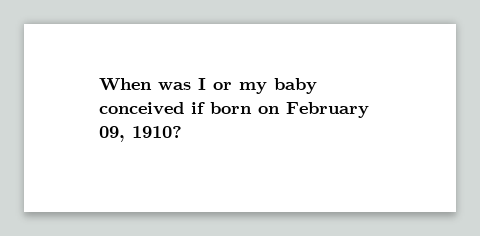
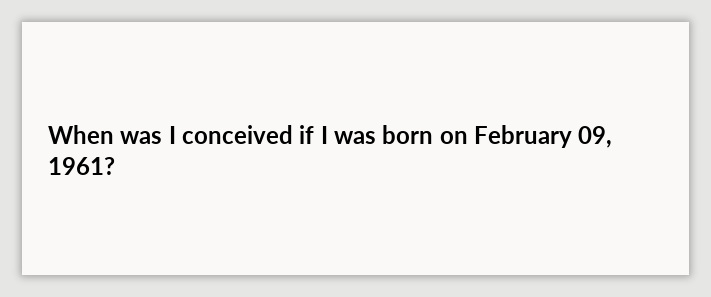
- When was I or my baby conceived if born on February 09, 1910?
+ When was I conceived if I was born on February 09, 1961?

